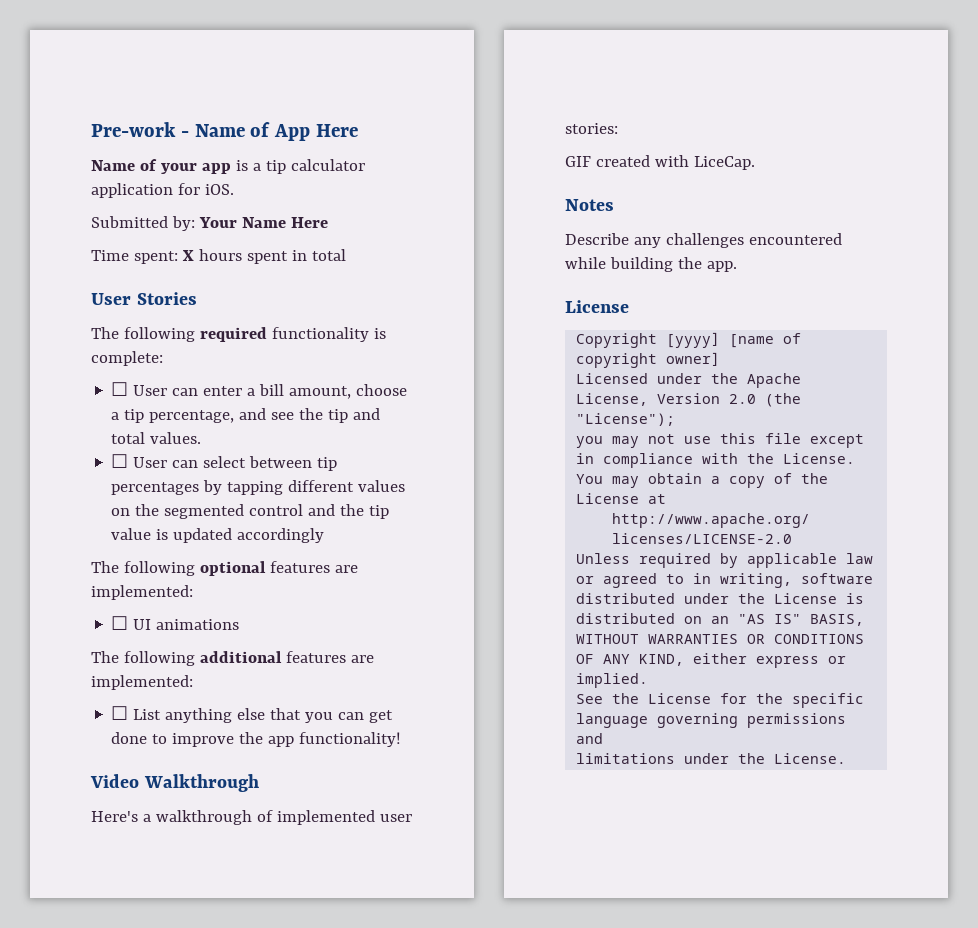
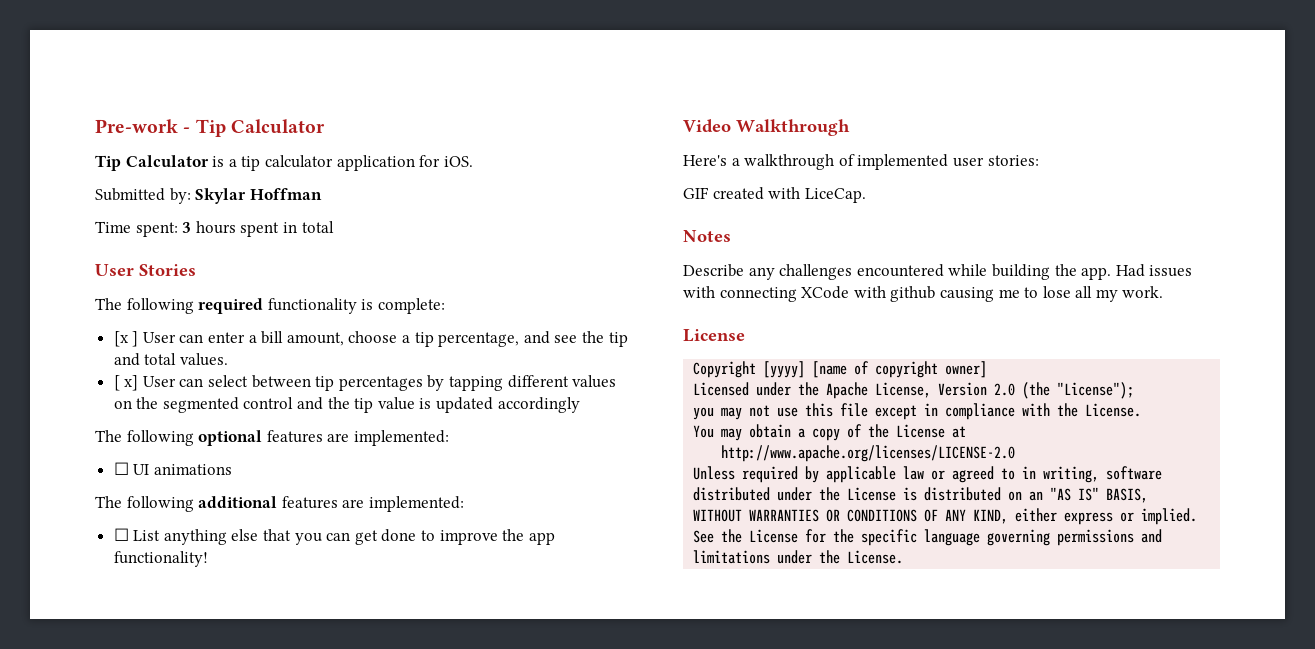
- Pre-work - Name of App Here
- Name of your app is a tip calculator application for iOS.
+ Pre-work - Tip Calculator
+ Tip Calculator is a tip calculator application for iOS.
- Submitted by: Your Name Here
+ Submitted by: Skylar Hoffman
- Time spent: X hours spent in total
+ Time spent: 3 hours spent in total
- ☐ User can enter a bill amount, choose a tip percentage, and see the tip and total values.
+ [x ] User can enter a bill amount, choose a tip percentage, and see the tip and total values.
- ☐ User can select between tip percentages by tapping different values on the segmented control and the tip value is updated accordingly
+ [ x] User can select between tip percentages by tapping different values on the segmented control and the tip value is updated accordingly
+ Had issues with connecting XCode with github causing me to lose all my work.

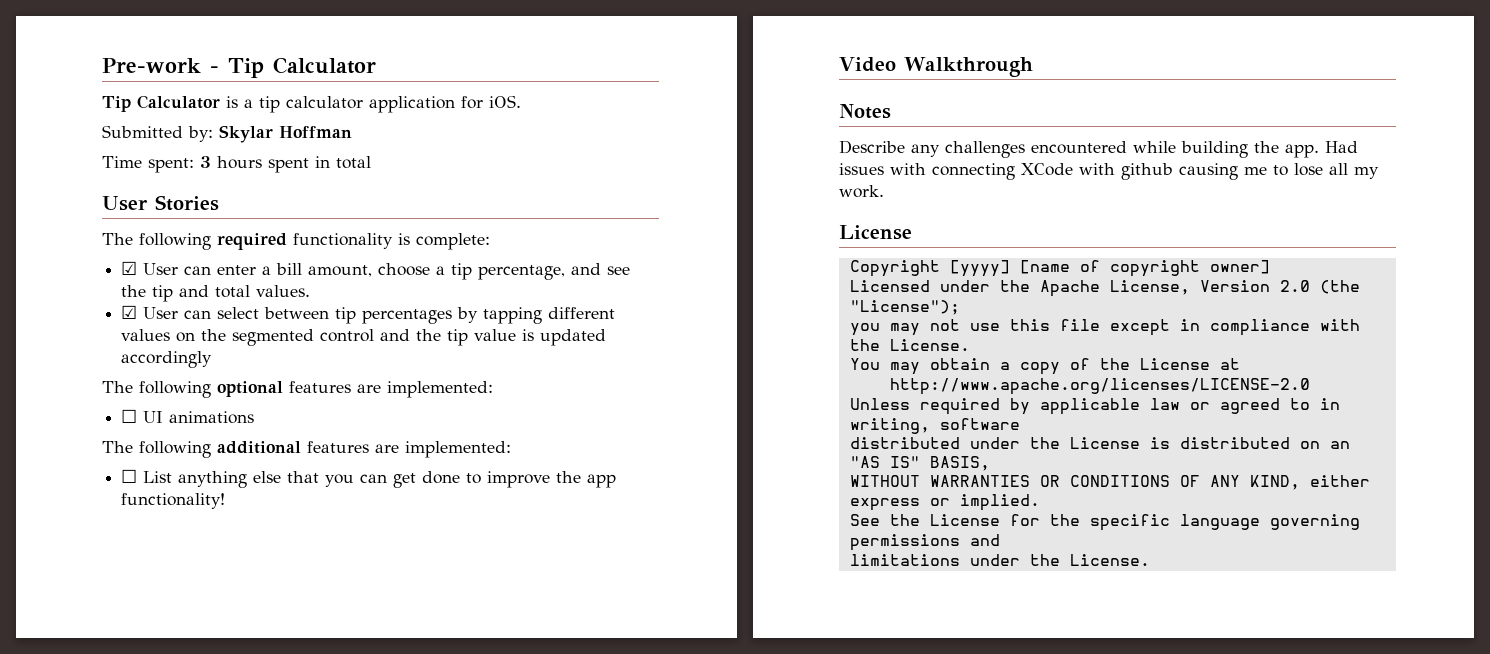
- [x ] User can enter a bill amount, choose a tip percentage, and see the tip and total values.
+ ☑ User can enter a bill amount, choose a tip percentage, and see the tip and total values.
- [ x] User can select between tip percentages by tapping different values on the segmented control and the tip value is updated accordingly
+ ☑ User can select between tip percentages by tapping different values on the segmented control and the tip value is updated accordingly
- Here's a walkthrough of implemented user stories:
- GIF created with LiceCap.

